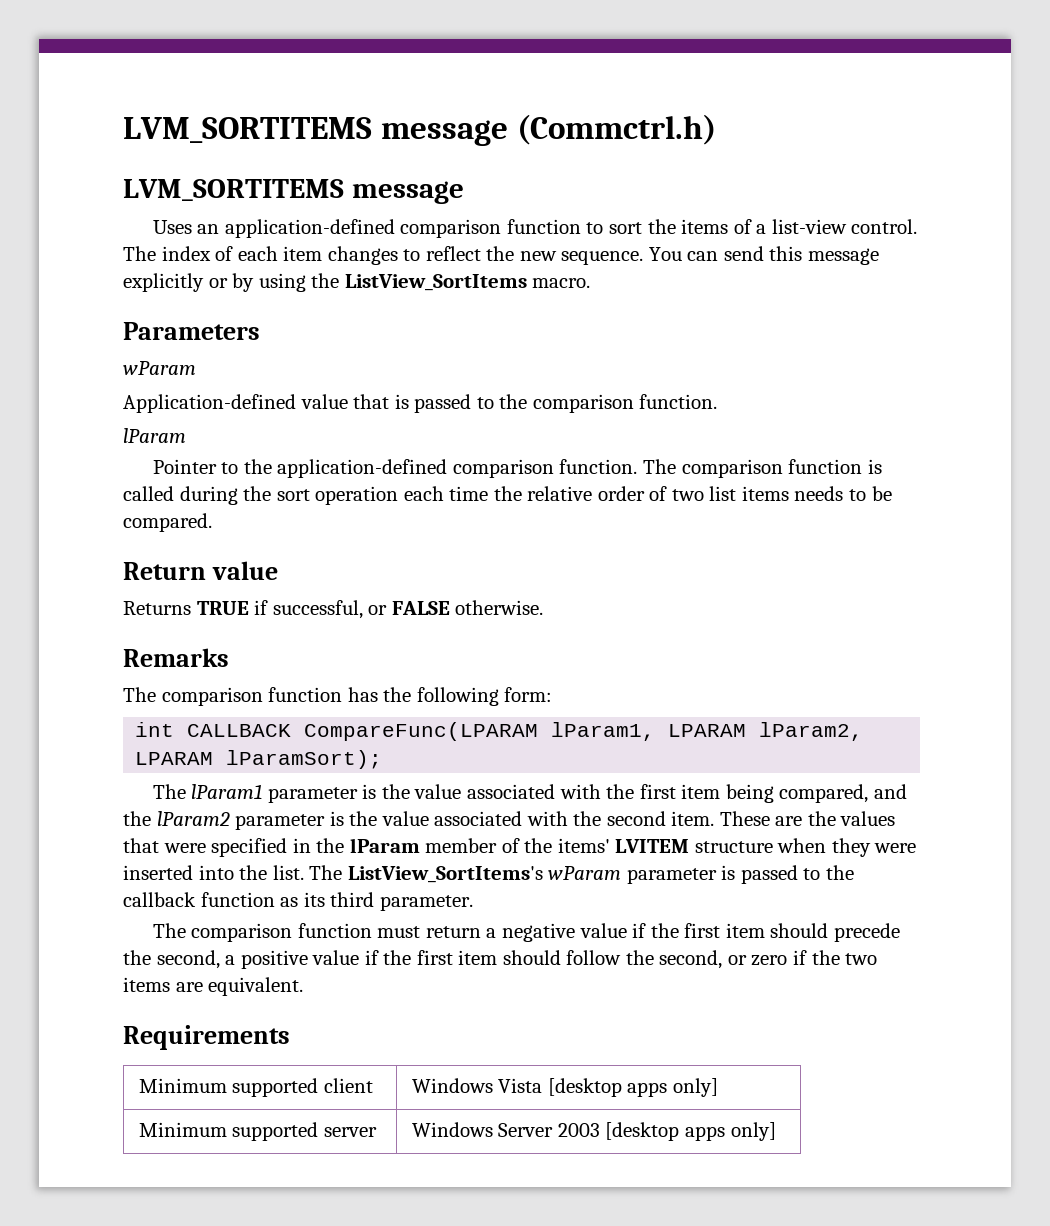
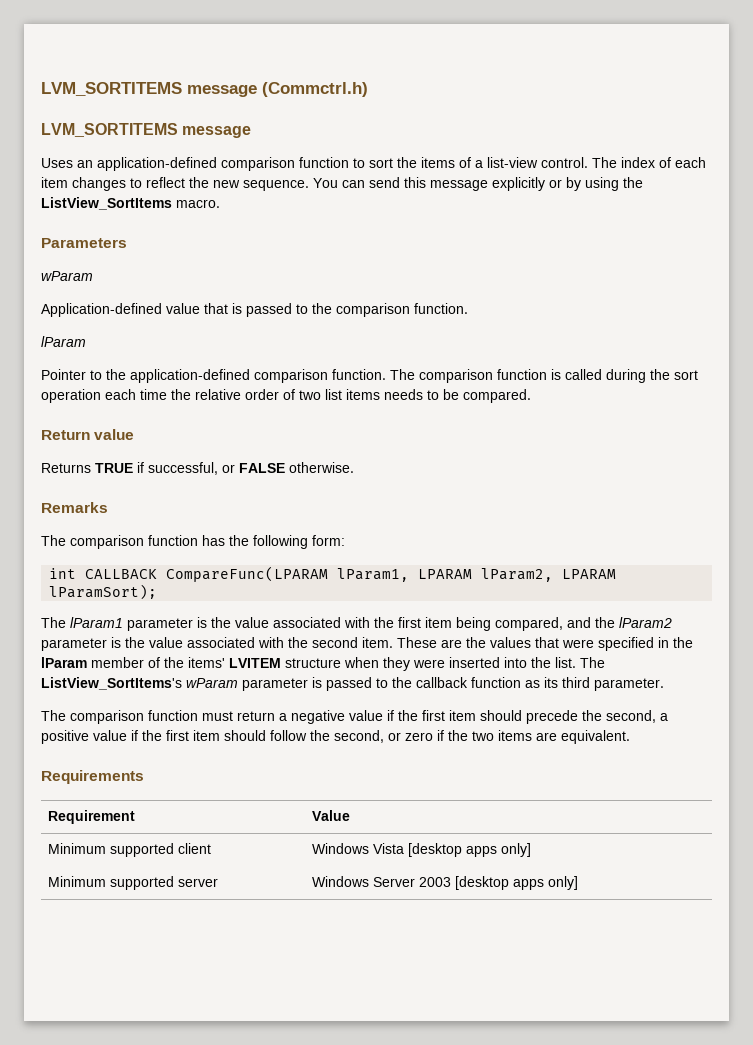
+ Requirement | Value

